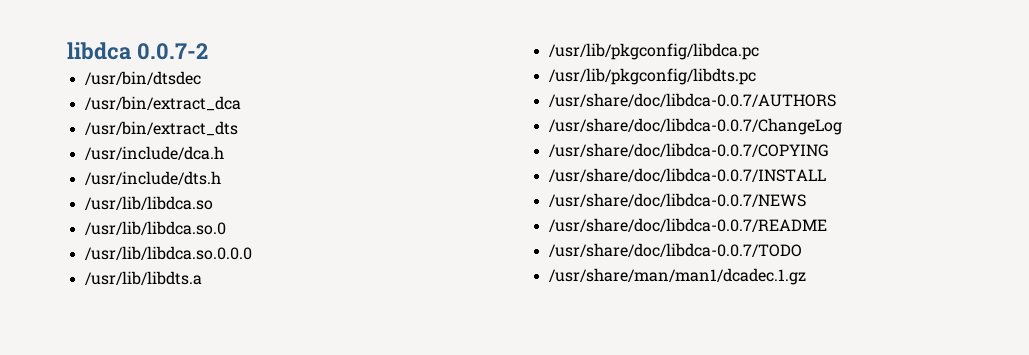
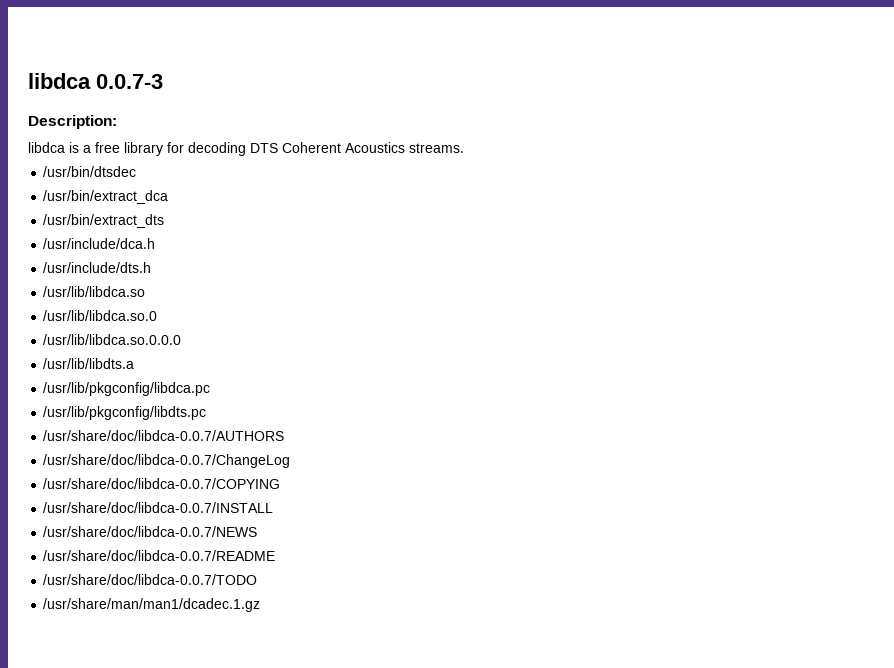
- libdca 0.0.7-2
+ libdca 0.0.7-3
+ Description:
+ libdca is a free library for decoding DTS Coherent Acoustics streams.

